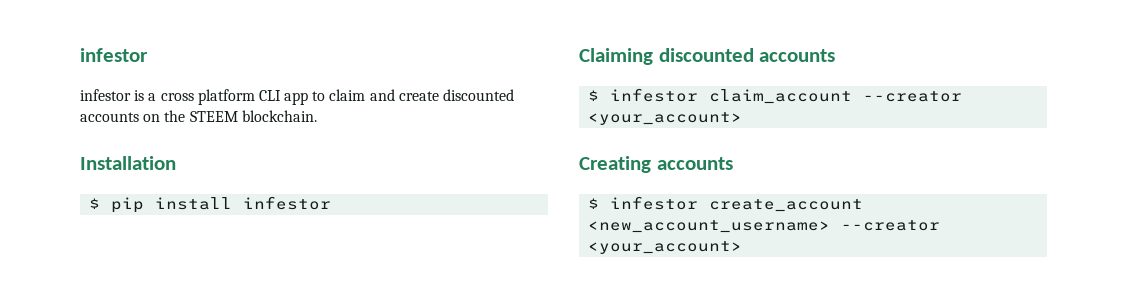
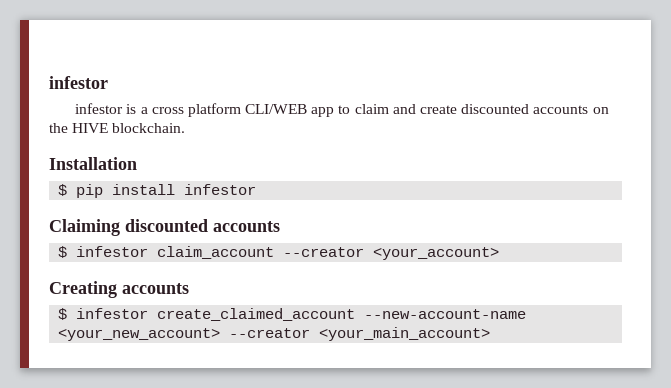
- infestor is a cross platform CLI app to claim and create discounted accounts on the STEEM blockchain.
+ infestor is a cross platform CLI/WEB app to claim and create discounted accounts on the HIVE blockchain.
- $ infestor create_account <new_account_username> --creator <your_account>
+ $ infestor create_claimed_account --new-account-name <your_new_account> --creator <your_main_account>

